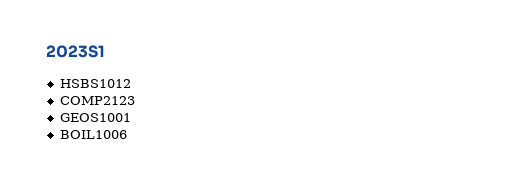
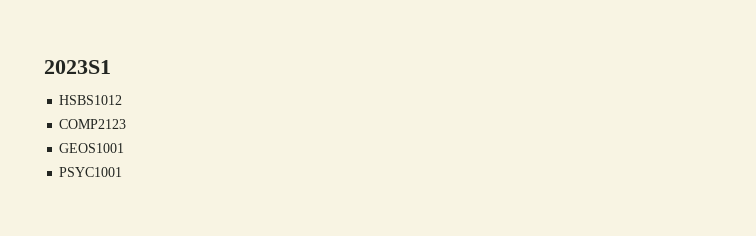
- BOIL1006
+ PSYC1001

